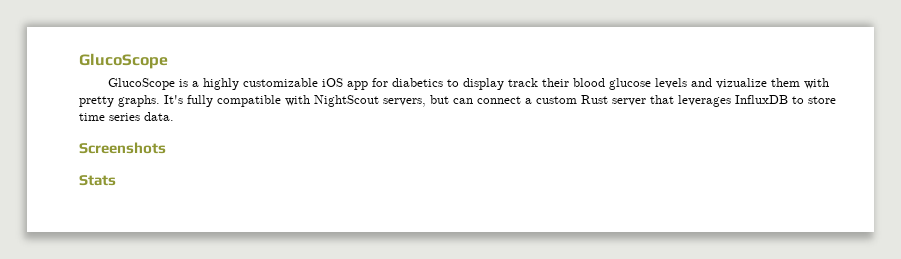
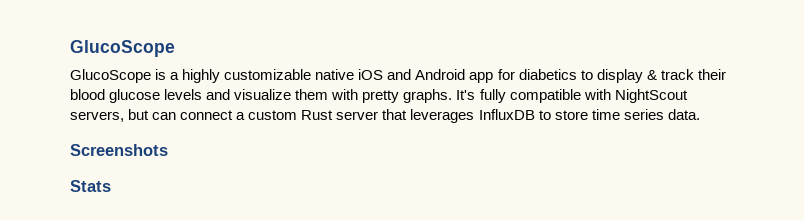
- GlucoScope is a highly customizable iOS app for diabetics to display track their blood glucose levels and vizualize them with pretty graphs.
+ GlucoScope is a highly customizable native iOS and Android app for diabetics to display & track their blood glucose levels and visualize them with pretty graphs.

